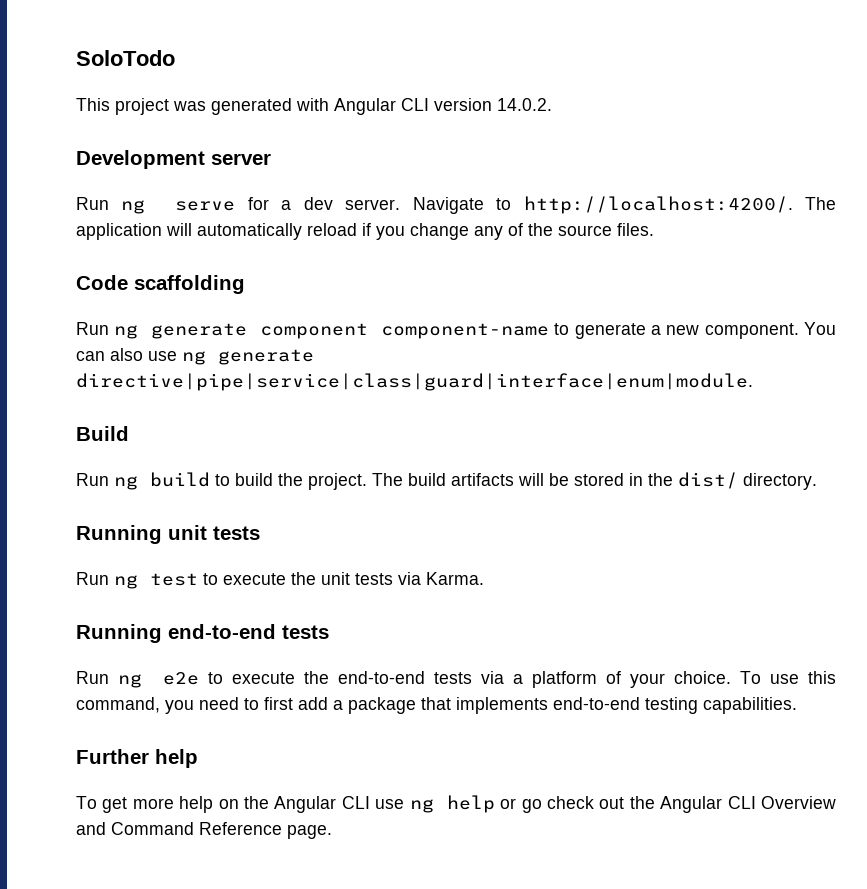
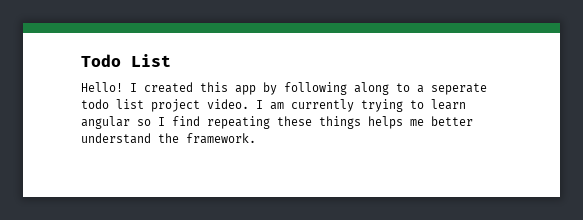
- SoloTodo
- This project was generated with Angular CLI version 14.0.2.
- Development server
- Run ng serve for a dev server. Navigate to http://localhost:4200/. The application will automatically reload if you change any of the source files.
- Code scaffolding
- Run ng generate component component-name to generate a new component. You can also use ng generate directive|pipe|service|class|guard|interface|enum|module.
- Build
- Run ng build to build the project. The build artifacts will be stored in the dist/ directory.
- Running unit tests
- Run ng test to execute the unit tests via Karma.
- Running end-to-end tests
- Run ng e2e to execute the end-to-end tests via a platform of your choice. To use this command, you need to first add a package that implements end-to-end testing capabilities.
- Further help
- To get more help on the Angular CLI use ng help or go check out the Angular CLI Overview and Command Reference page.
+ Todo List
+ Hello! I created this app by following along to a seperate todo list project video. I am currently trying to learn angular so I find repeating these things helps me better understand the framework.

